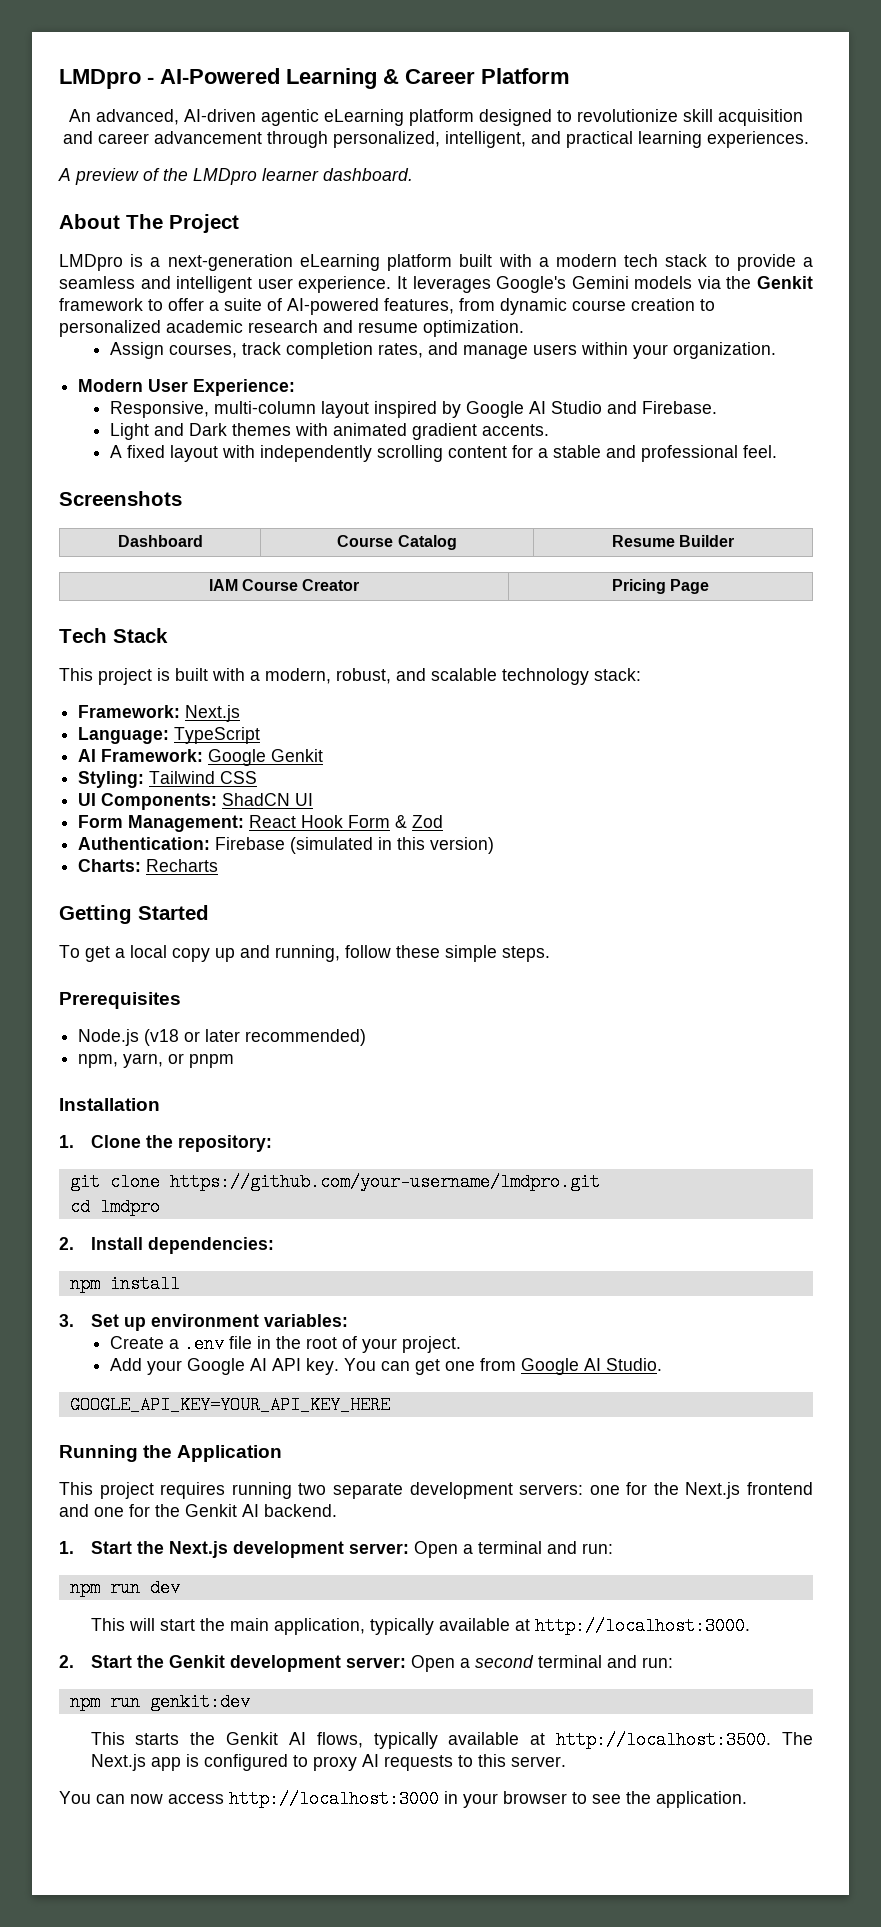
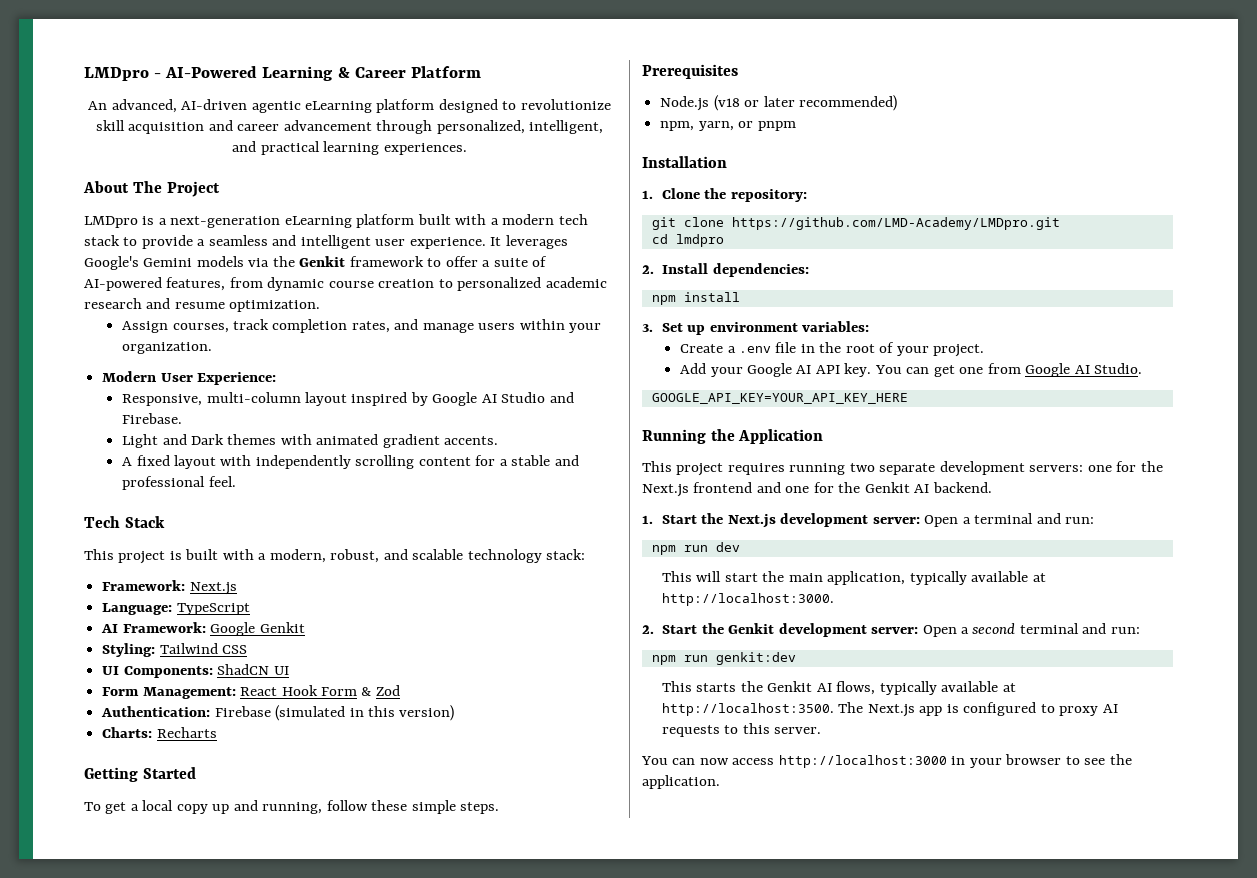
- A preview of the LMDpro learner dashboard.
- Screenshots
- Dashboard | Course Catalog | Resume Builder
- IAM Course Creator | Pricing Page
- git clone https://github.com/your-username/lmdpro.git
+ git clone https://github.com/LMD-Academy/LMDpro.git

